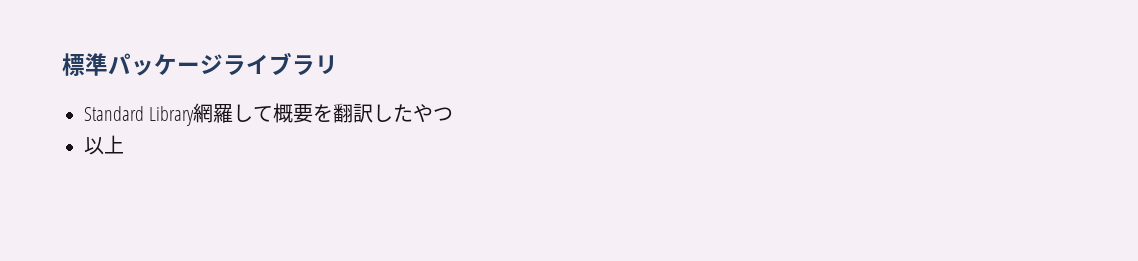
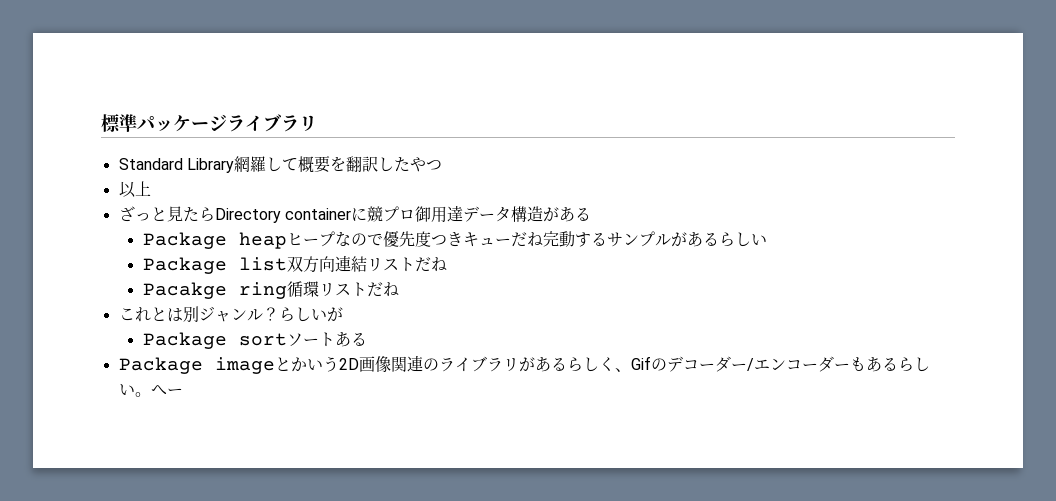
+ ざっと見たらDirectory containerに競プロ御用達データ構造がある
+ Package heapヒープなので優先度つきキューだね完動するサンプルがあるらしい
+ Package list双方向連結リストだね
+ Pacakge ring循環リストだね
+ これとは別ジャンル？らしいが
+ Package sortソートある
+ Package imageとかいう2D画像関連のライブラリがあるらしく、Gifのデコーダー/エンコーダーもあるらしい。へー

